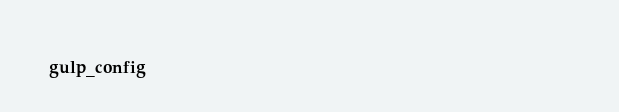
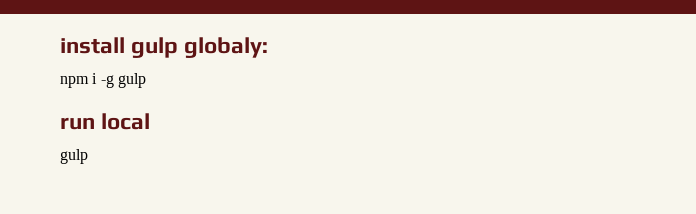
- gulp_config
+ install gulp globaly:
+ npm i -g gulp
+ run local
+ gulp

